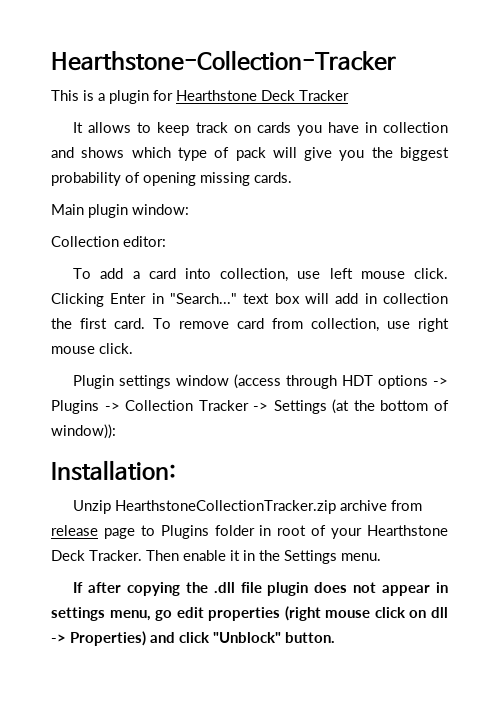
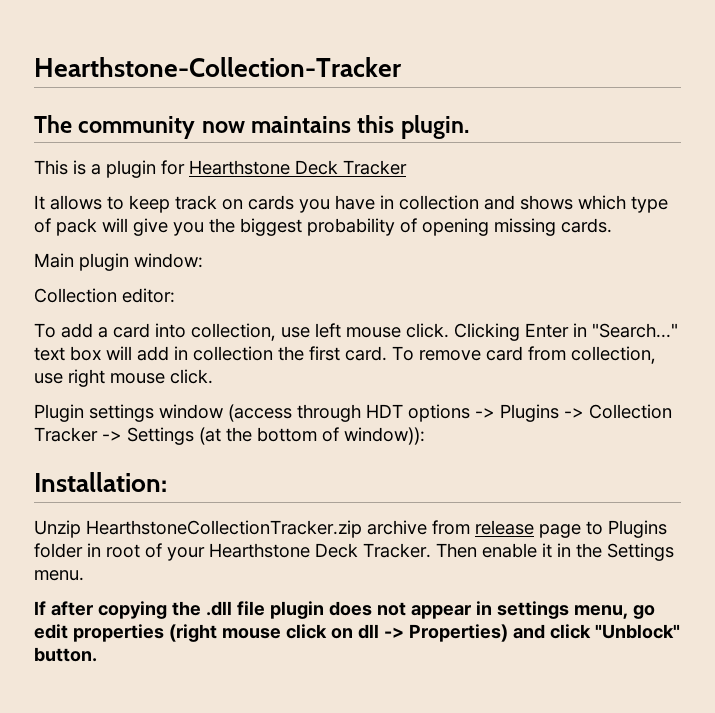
+ The community now maintains this plugin.

